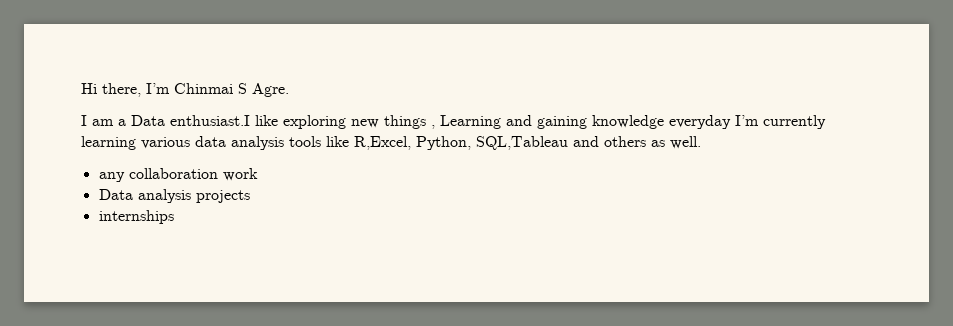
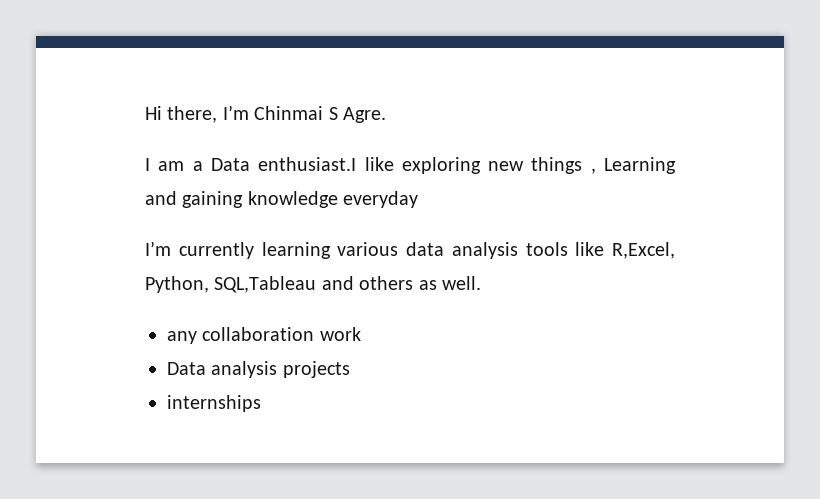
- I am a Data enthusiast.I like exploring new things , Learning and gaining knowledge everyday I’m currently learning various data analysis tools like R,Excel, Python, SQL,Tableau and others as well.
+ I am a Data enthusiast.I like exploring new things , Learning and gaining knowledge everyday
+ I’m currently learning various data analysis tools like R,Excel, Python, SQL,Tableau and others as well.

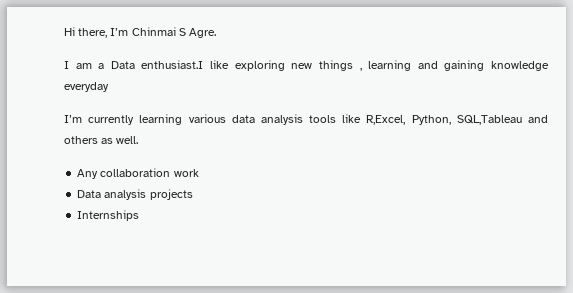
- I am a Data enthusiast.I like exploring new things , Learning and gaining knowledge everyday
+ I am a Data enthusiast.I like exploring new things , learning and gaining knowledge everyday
- any collaboration work
+ Any collaboration work
- internships
+ Internships

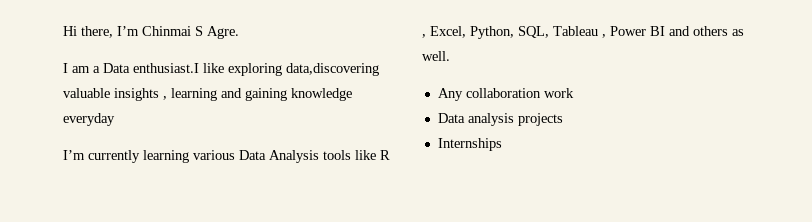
- I am a Data enthusiast.I like exploring new things , learning and gaining knowledge everyday
+ I am a Data enthusiast.I like exploring data,discovering valuable insights , learning and gaining knowledge everyday
- I’m currently learning various data analysis tools like R,Excel, Python, SQL,Tableau and others as well.
+ I’m currently learning various Data Analysis tools like R , Excel, Python, SQL, Tableau , Power BI and others as well.

